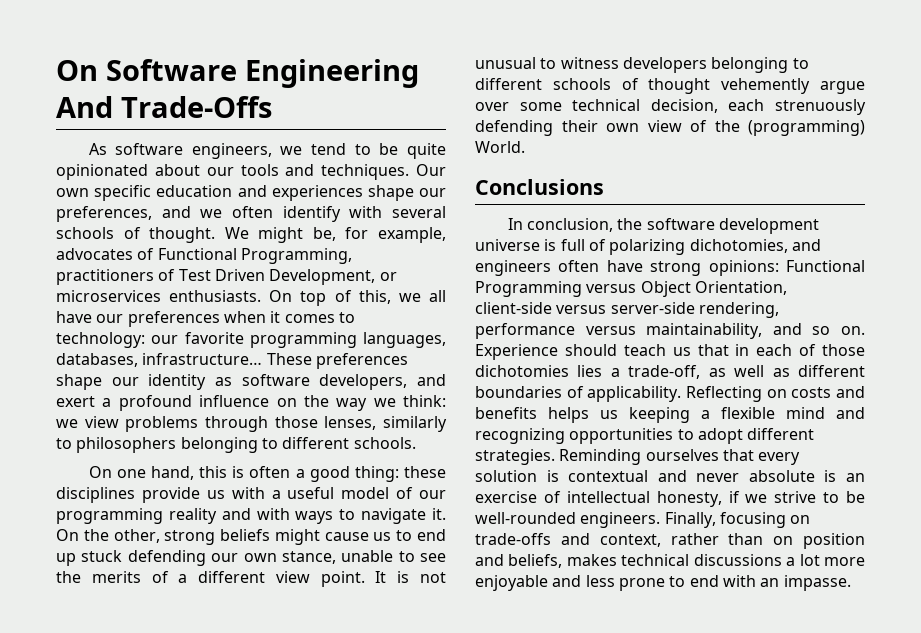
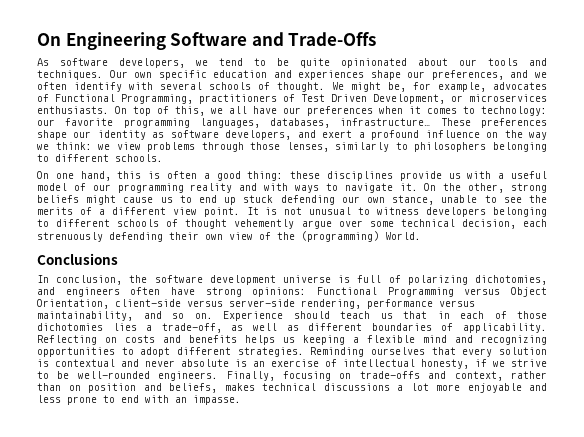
- On Software Engineering And Trade-Offs
+ On Engineering Software and Trade-Offs
- As software engineers, we tend to be quite opinionated about our tools and techniques.
+ As software developers, we tend to be quite opinionated about our tools and techniques.

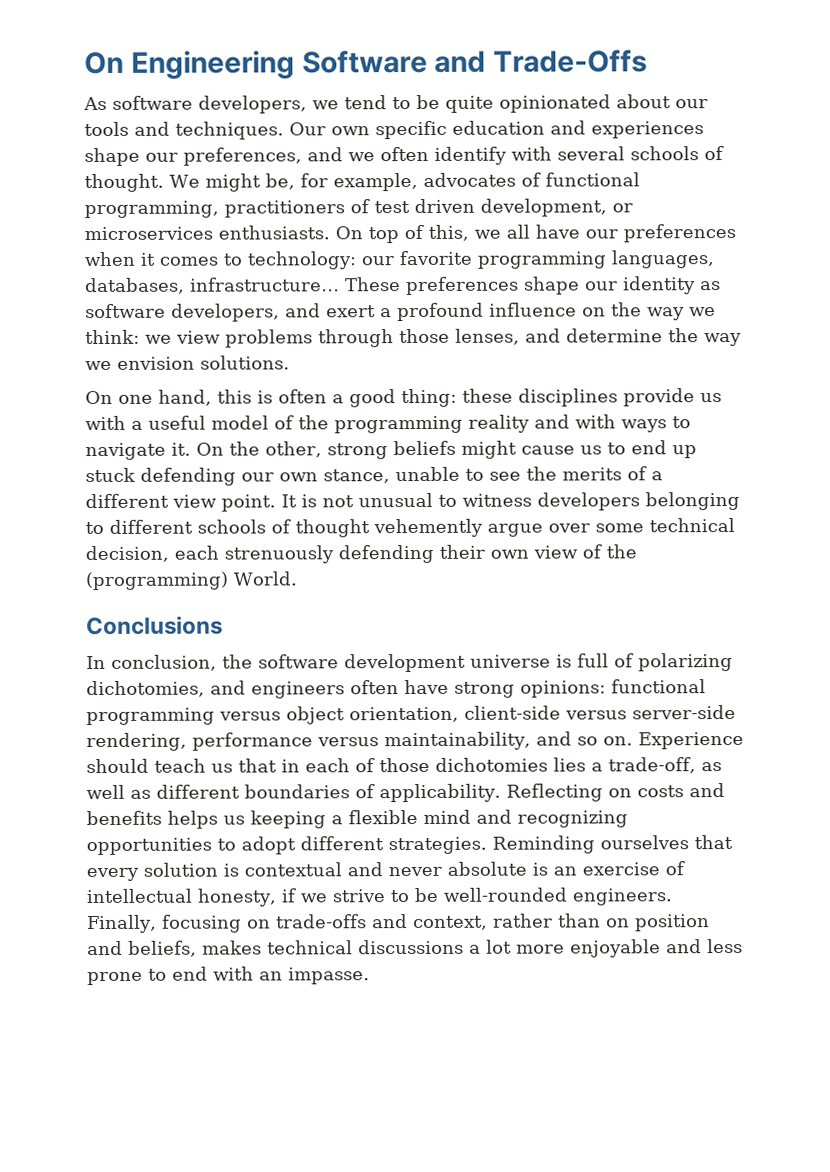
- We might be, for example, advocates of Functional Programming, practitioners of Test Driven Development, or microservices enthusiasts.
+ We might be, for example, advocates of functional programming, practitioners of test driven development, or microservices enthusiasts.
- These preferences shape our identity as software developers, and exert a profound influence on the way we think: we view problems through those lenses, similarly to philosophers belonging to different schools.
+ These preferences shape our identity as software developers, and exert a profound influence on the way we think: we view problems through those lenses, and determine the way we envision solutions.
- On one hand, this is often a good thing: these disciplines provide us with a useful model of our programming reality and with ways to navigate it.
+ On one hand, this is often a good thing: these disciplines provide us with a useful model of the programming reality and with ways to navigate it.
- In conclusion, the software development universe is full of polarizing dichotomies, and engineers often have strong opinions: Functional Programming versus Object Orientation, client-side versus server-side rendering, performance versus maintainability, and so on.
+ In conclusion, the software development universe is full of polarizing dichotomies, and engineers often have strong opinions: functional programming versus object orientation, client-side versus server-side rendering, performance versus maintainability, and so on.

